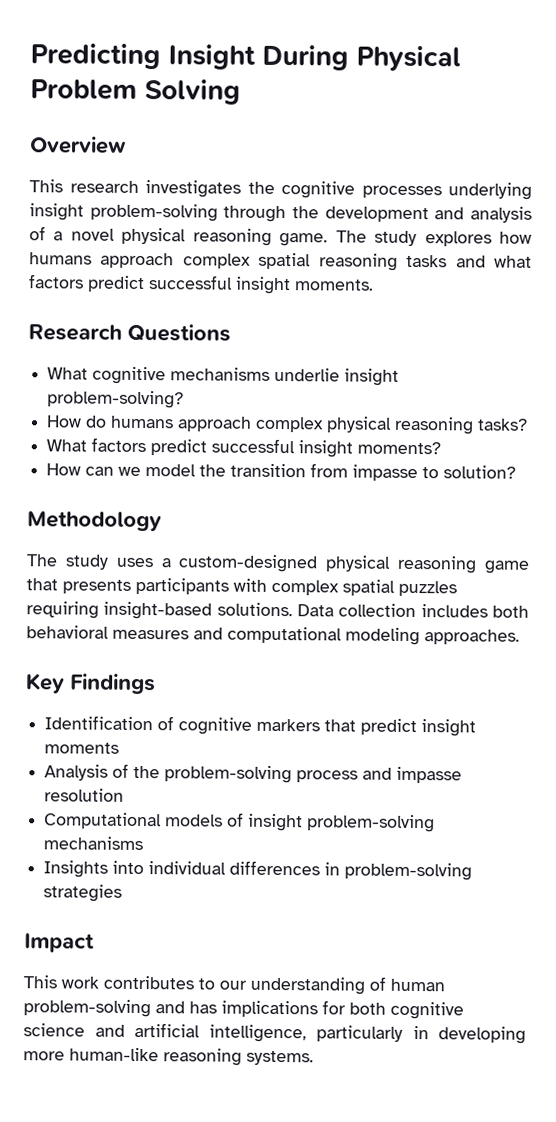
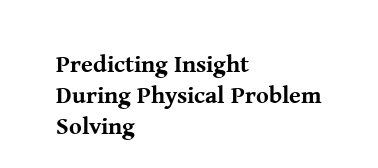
- Overview
- This research investigates the cognitive processes underlying insight problem-solving through the development and analysis of a novel physical reasoning game. The study explores how humans approach complex spatial reasoning tasks and what factors predict successful insight moments.
- Research Questions
- What cognitive mechanisms underlie insight problem-solving?
- How do humans approach complex physical reasoning tasks?
- What factors predict successful insight moments?
- How can we model the transition from impasse to solution?
- Methodology
- The study uses a custom-designed physical reasoning game that presents participants with complex spatial puzzles requiring insight-based solutions. Data collection includes both behavioral measures and computational modeling approaches.
- Key Findings
- Identification of cognitive markers that predict insight moments
- Analysis of the problem-solving process and impasse resolution
- Computational models of insight problem-solving mechanisms
- Insights into individual differences in problem-solving strategies
- Impact
- This work contributes to our understanding of human problem-solving and has implications for both cognitive science and artificial intelligence, particularly in developing more human-like reasoning systems.

